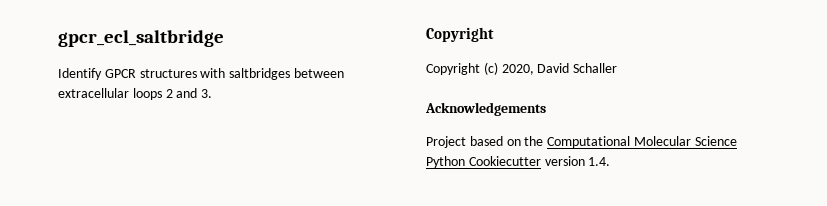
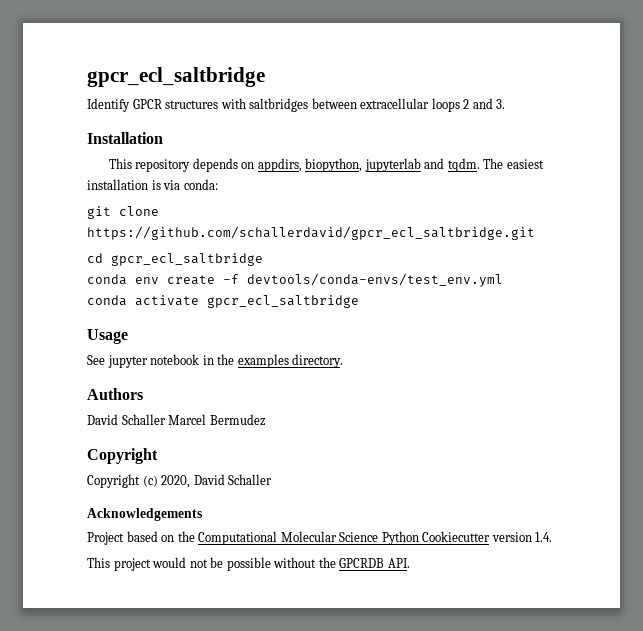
+ Installation
+ This repository depends on appdirs, biopython, jupyterlab and tqdm. The easiest installation is via conda:
+ git clone https://github.com/schallerdavid/gpcr_ecl_saltbridge.git
+ cd gpcr_ecl_saltbridge
+ conda env create -f devtools/conda-envs/test_env.yml
+ conda activate gpcr_ecl_saltbridge
+ Usage
+ See jupyter notebook in the examples directory.
+ Authors
+ David Schaller Marcel Bermudez
+ This project would not be possible without the GPCRDB API.

